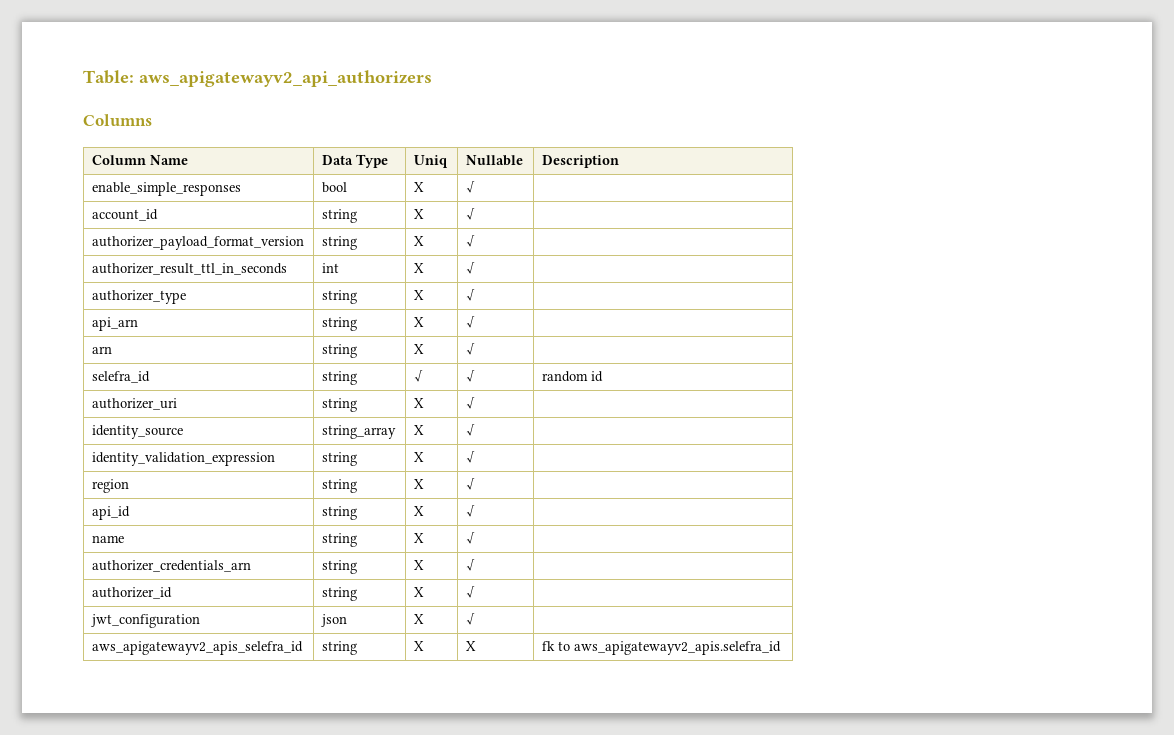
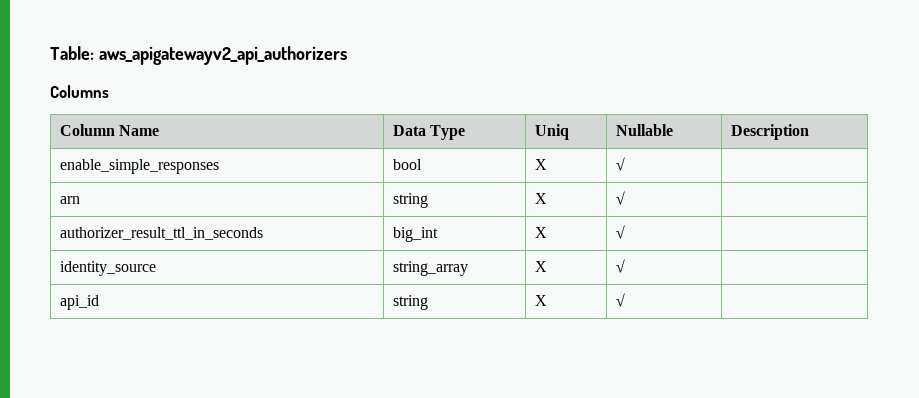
- account_id | string | X | √ |
- authorizer_payload_format_version | string | X | √ |
+ arn | string | X | √ |
- authorizer_result_ttl_in_seconds | int | X | √ |
- authorizer_type | string | X | √ |
- api_arn | string | X | √ |
- arn | string | X | √ |
- selefra_id | string | √ | √ | random id
- authorizer_uri | string | X | √ |
+ authorizer_result_ttl_in_seconds | big_int | X | √ |
- identity_validation_expression | string | X | √ |
- region | string | X | √ |
  api_id | string | X | √ |
- name | string | X | √ |
- authorizer_credentials_arn | string | X | √ |
- authorizer_id | string | X | √ |
- jwt_configuration | json | X | √ |
- aws_apigatewayv2_apis_selefra_id | string | X | X | fk to aws_apigatewayv2_apis.selefra_id

